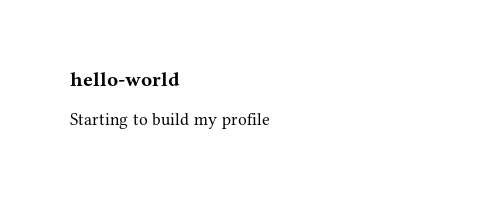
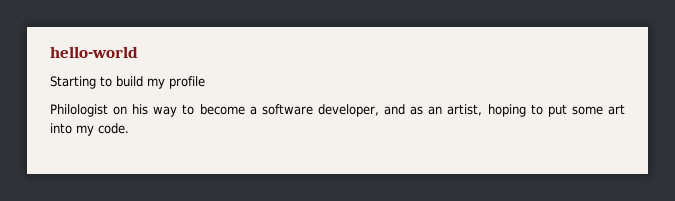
+ Philologist on his way to become a software developer, and as an artist, hoping to put some art into my code.

